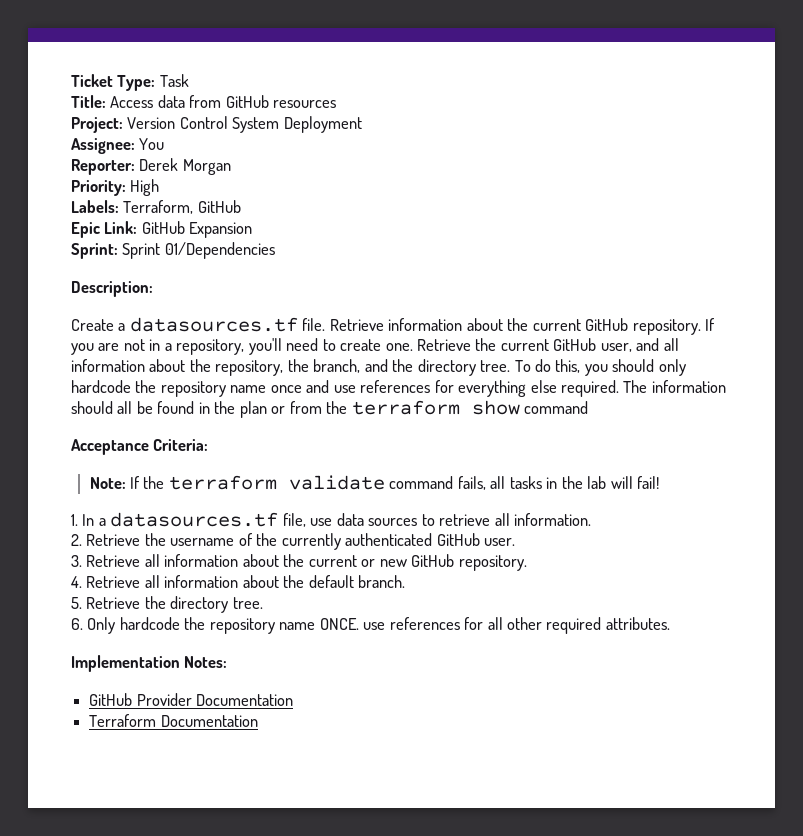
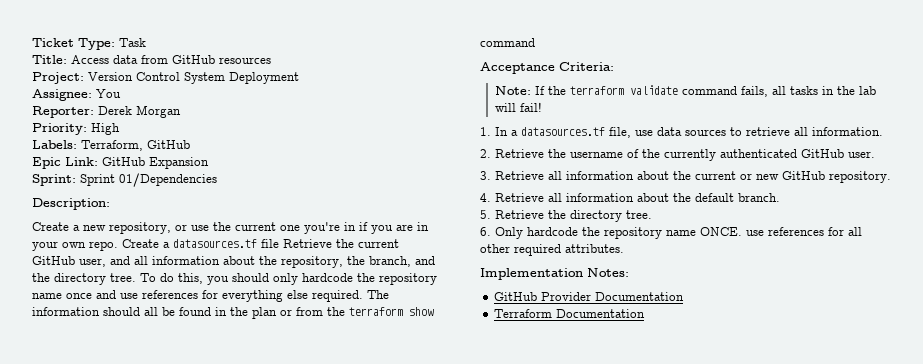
- Create a datasources.tf file. Retrieve information about the current GitHub repository. If you are not in a repository, you'll need to create one. Retrieve the current GitHub user, and all information about the repository, the branch, and the directory tree.
+ Create a new repository, or use the current one you're in if you are in your own repo. Create a datasources.tf file Retrieve the current GitHub user, and all information about the repository, the branch, and the directory tree.

